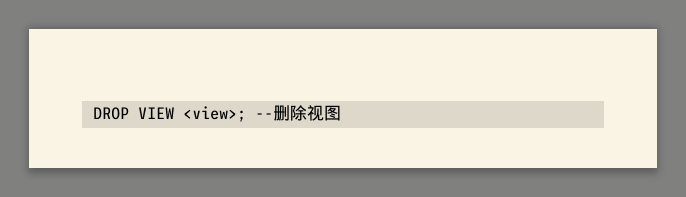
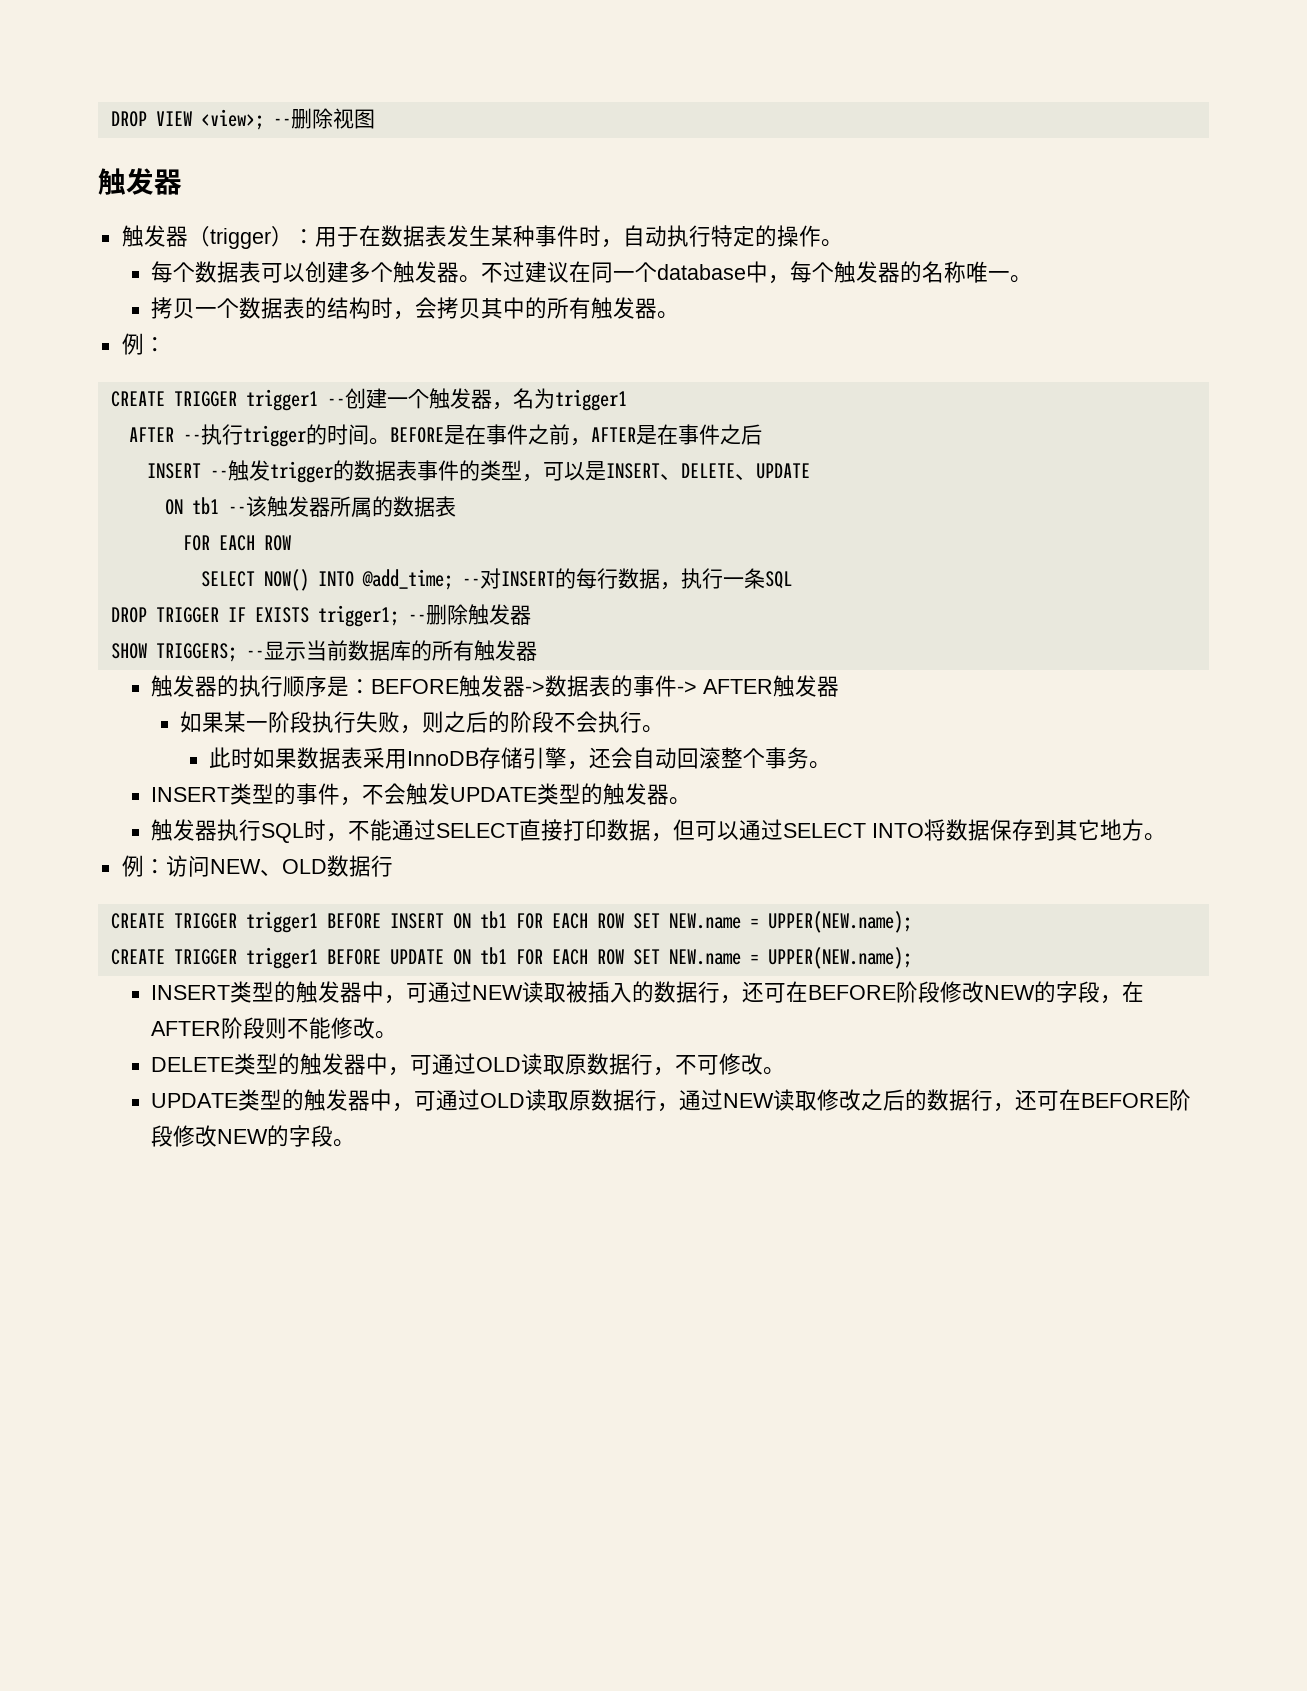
  DROP VIEW <view>; --删除视图
+ 触发器
+ 触发器（trigger）：用于在数据表发生某种事件时，自动执行特定的操作。
+ 每个数据表可以创建多个触发器。不过建议在同一个database中，每个触发器的名称唯一。
+ 拷贝一个数据表的结构时，会拷贝其中的所有触发器。
+ 例：
+ CREATE TRIGGER trigger1 --创建一个触发器，名为trigger1
+ AFTER --执行trigger的时间。BEFORE是在事件之前，AFTER是在事件之后
+ INSERT --触发trigger的数据表事件的类型，可以是INSERT、DELETE、UPDATE
+ ON tb1 --该触发器所属的数据表
+ FOR EACH ROW
+ SELECT NOW() INTO @add_time; --对INSERT的每行数据，执行一条SQL
+ DROP TRIGGER IF EXISTS trigger1; --删除触发器
+ SHOW TRIGGERS; --显示当前数据库的所有触发器
+ 触发器的执行顺序是：BEFORE触发器->数据表的事件-> AFTER触发器
+ 如果某一阶段执行失败，则之后的阶段不会执行。
+ 此时如果数据表采用InnoDB存储引擎，还会自动回滚整个事务。
+ INSERT类型的事件，不会触发UPDATE类型的触发器。
+ 触发器执行SQL时，不能通过SELECT直接打印数据，但可以通过SELECT INTO将数据保存到其它地方。
+ 例：访问NEW、OLD数据行
+ CREATE TRIGGER trigger1 BEFORE INSERT ON tb1 FOR EACH ROW SET NEW.name = UPPER(NEW.name);
+ CREATE TRIGGER trigger1 BEFORE UPDATE ON tb1 FOR EACH ROW SET NEW.name = UPPER(NEW.name);
+ INSERT类型的触发器中，可通过NEW读取被插入的数据行，还可在BEFORE阶段修改NEW的字段，在AFTER阶段则不能修改。
+ DELETE类型的触发器中，可通过OLD读取原数据行，不可修改。
+ UPDATE类型的触发器中，可通过OLD读取原数据行，通过NEW读取修改之后的数据行，还可在BEFORE阶段修改NEW的字段。

